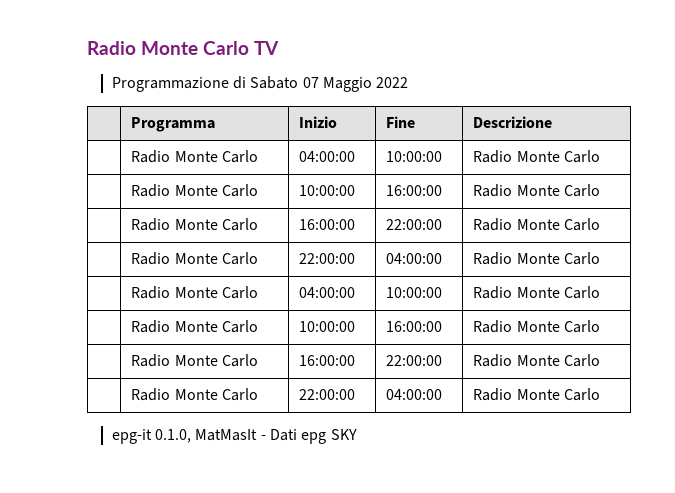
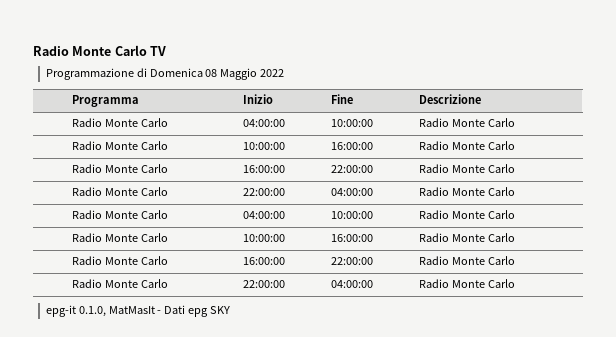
- Programmazione di Sabato 07 Maggio 2022
+ Programmazione di Domenica 08 Maggio 2022

